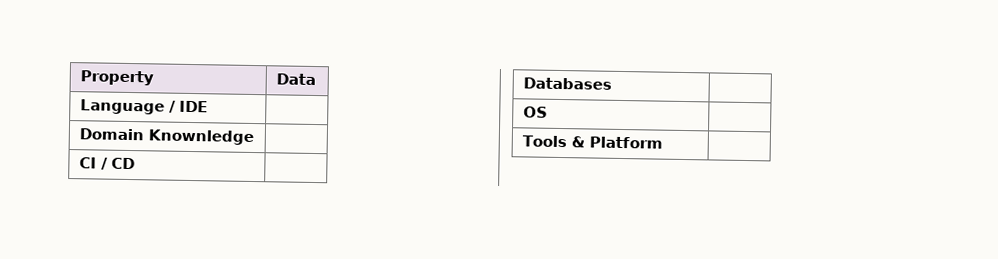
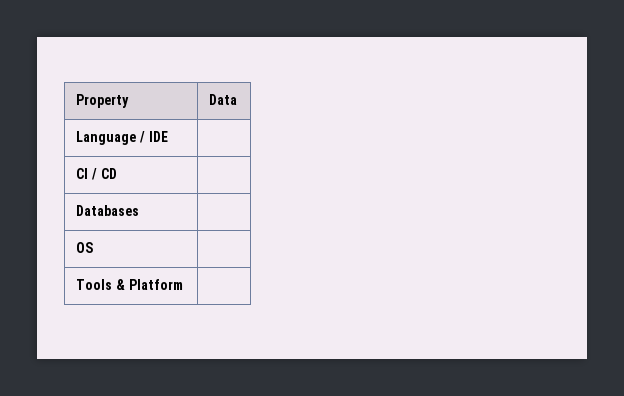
- Domain Knownledge |

